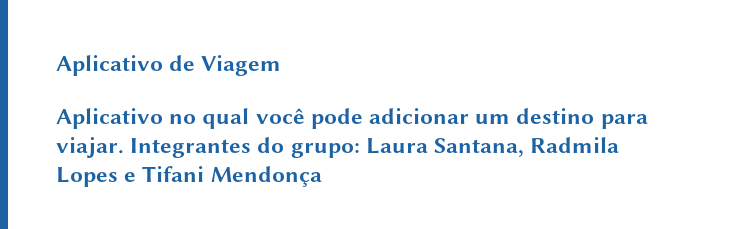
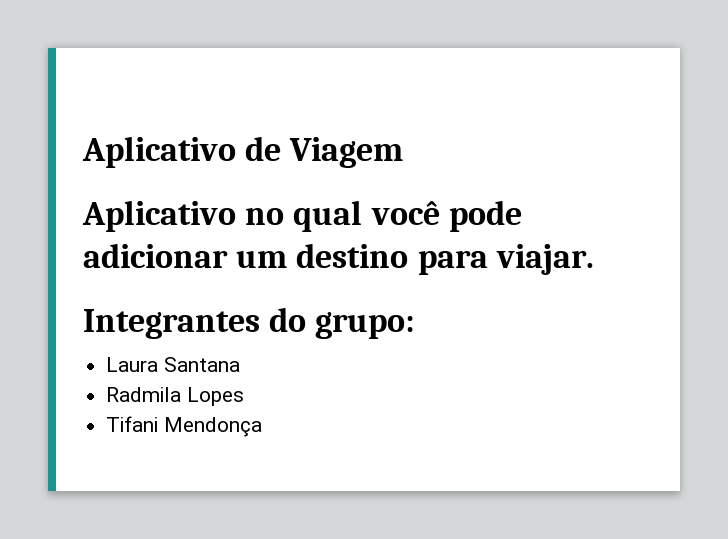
- Aplicativo no qual você pode adicionar um destino para viajar. Integrantes do grupo: Laura Santana, Radmila Lopes e Tifani Mendonça
+ Aplicativo no qual você pode adicionar um destino para viajar.
+ Integrantes do grupo:
+ Laura Santana
+ Radmila Lopes
+ Tifani Mendonça

